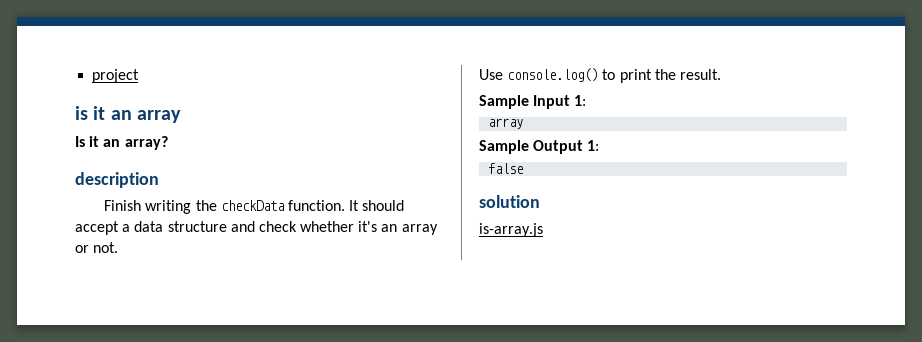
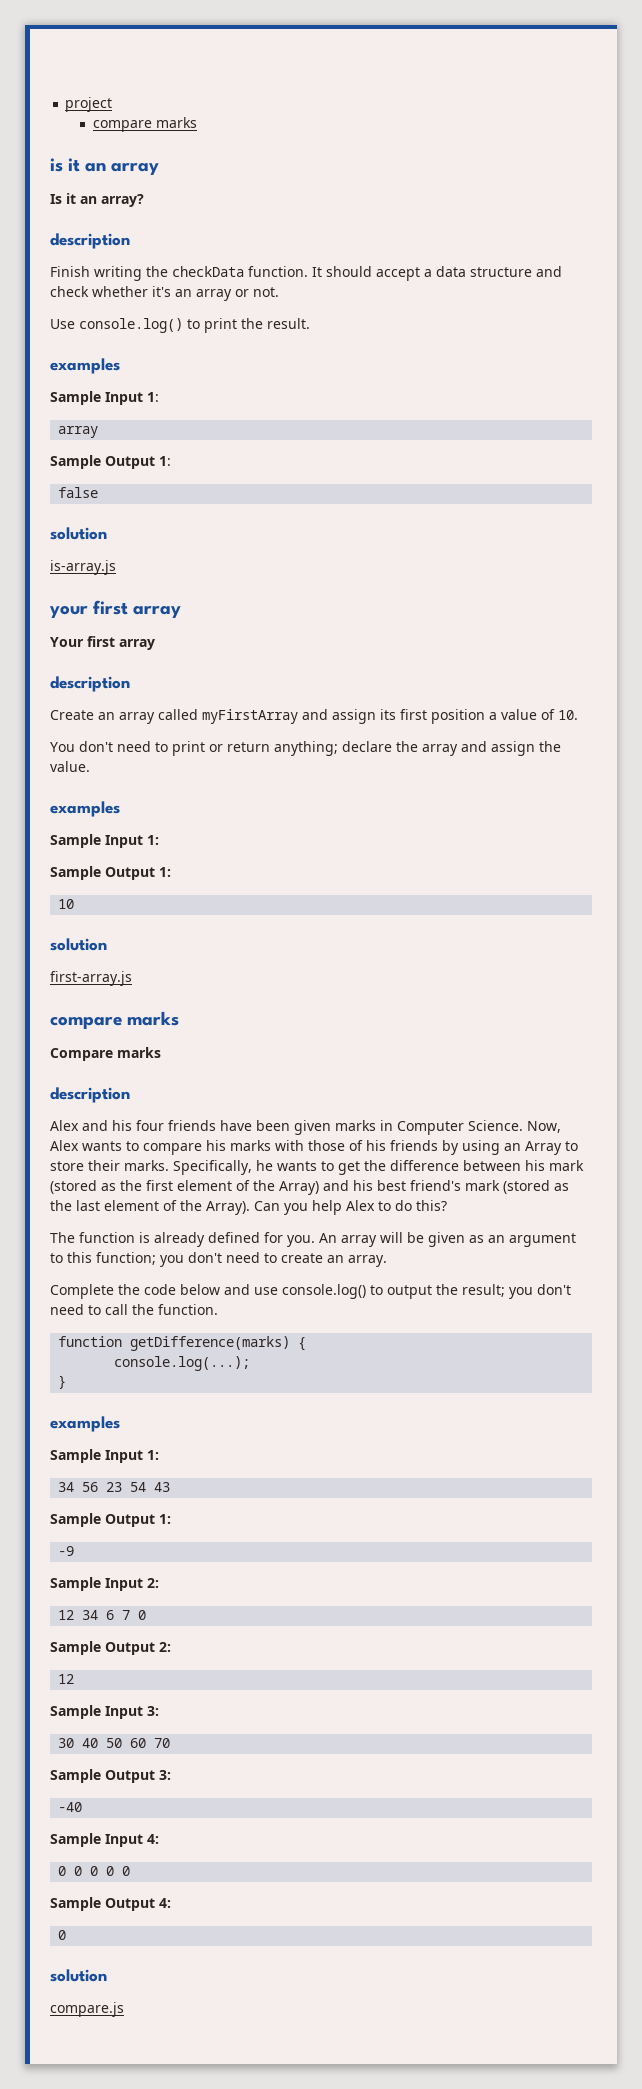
  project
+ compare marks
  Use console.log() to print the result.
+ examples
+ your first array
+ Your first array
+ description
+ Create an array called myFirstArray and assign its first position a value of 10.
+ You don't need to print or return anything; declare the array and assign the value.
+ examples
+ Sample Input 1:
+ Sample Output 1:
+ 10
+ solution
+ first-array.js
+ compare marks
+ Compare marks
+ description
+ Alex and his four friends have been given marks in Computer Science. Now, Alex wants to compare his marks with those of his friends by using an Array to store their marks. Specifically, he wants to get the difference between his mark (stored as the first element of the Array) and his best friend's mark (stored as the last element of the Array). Can you help Alex to do this?
+ The function is already defined for you. An array will be given as an argument to this function; you don't need to create an array.
+ Complete the code below and use console.log() to output the result; you don't need to call the function.
+ function getDifference(marks) {
+ console.log(...);
+ }
+ examples
+ Sample Input 1:
+ 34 56 23 54 43
+ Sample Output 1:
+ -9
+ Sample Input 2:
+ 12 34 6 7 0
+ Sample Output 2:
+ 12
+ Sample Input 3:
+ 30 40 50 60 70
+ Sample Output 3:
+ -40
+ Sample Input 4:
+ 0 0 0 0 0
+ Sample Output 4:
+ 0
+ solution
+ compare.js

